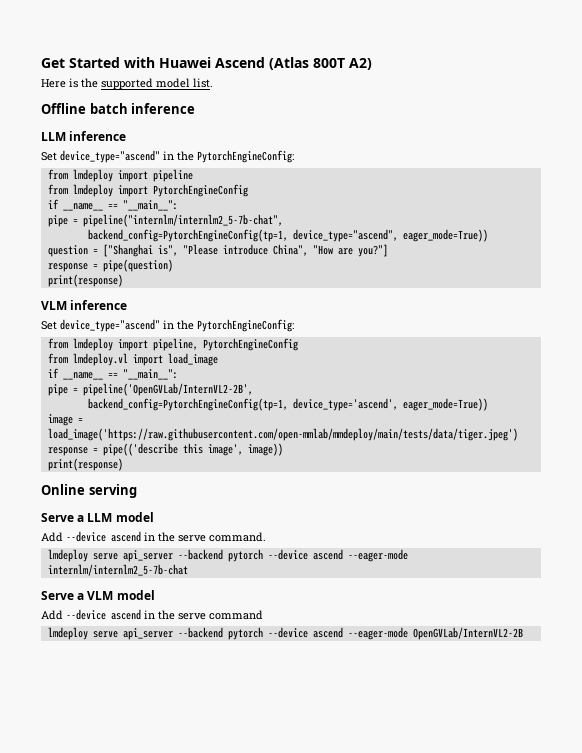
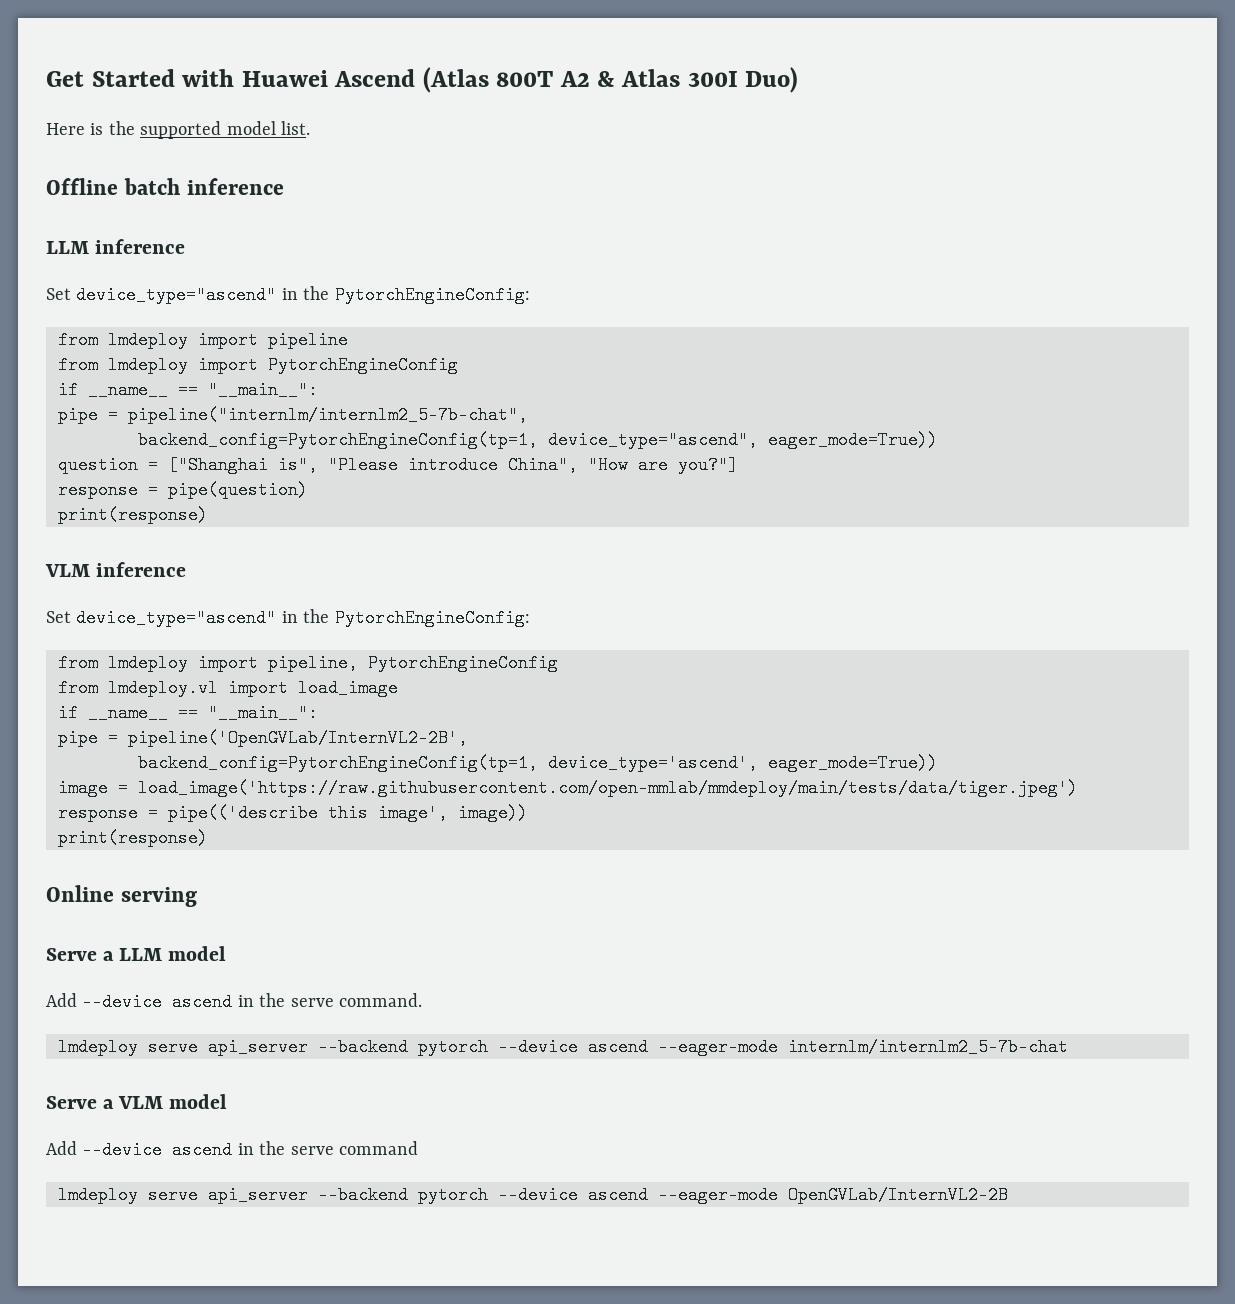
- Get Started with Huawei Ascend (Atlas 800T A2)
+ Get Started with Huawei Ascend (Atlas 800T A2 & Atlas 300I Duo)

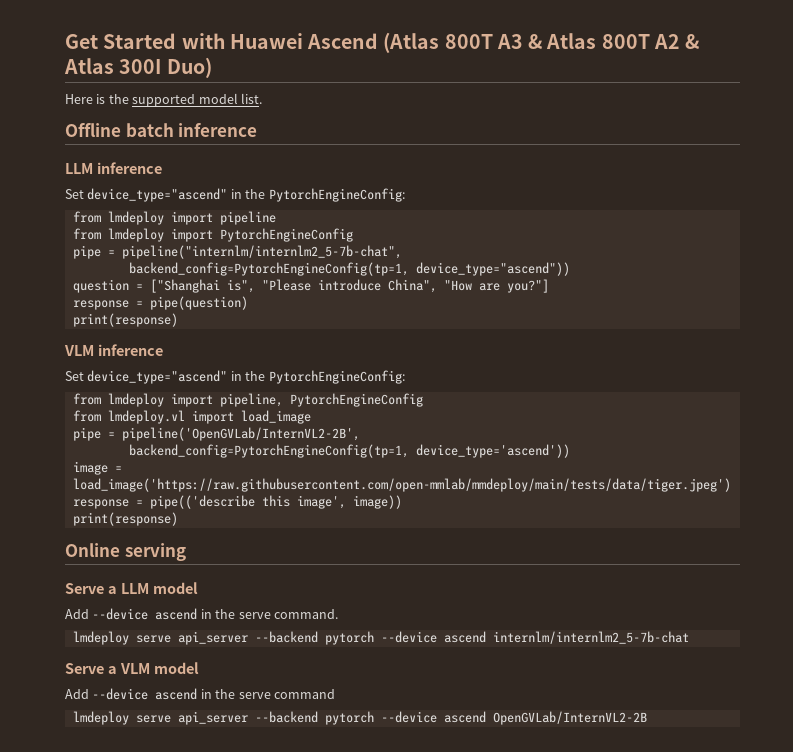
- Get Started with Huawei Ascend (Atlas 800T A2 & Atlas 300I Duo)
+ Get Started with Huawei Ascend (Atlas 800T A3 & Atlas 800T A2 & Atlas 300I Duo)
  from lmdeploy import PytorchEngineConfig
- if __name__ == "__main__":
- backend_config=PytorchEngineConfig(tp=1, device_type="ascend", eager_mode=True))
+ backend_config=PytorchEngineConfig(tp=1, device_type="ascend"))
  from lmdeploy.vl import load_image
- if __name__ == "__main__":
- backend_config=PytorchEngineConfig(tp=1, device_type='ascend', eager_mode=True))
+ backend_config=PytorchEngineConfig(tp=1, device_type='ascend'))
- lmdeploy serve api_server --backend pytorch --device ascend --eager-mode internlm/internlm2_5-7b-chat
+ lmdeploy serve api_server --backend pytorch --device ascend internlm/internlm2_5-7b-chat
- lmdeploy serve api_server --backend pytorch --device ascend --eager-mode OpenGVLab/InternVL2-2B
+ lmdeploy serve api_server --backend pytorch --device ascend OpenGVLab/InternVL2-2B

